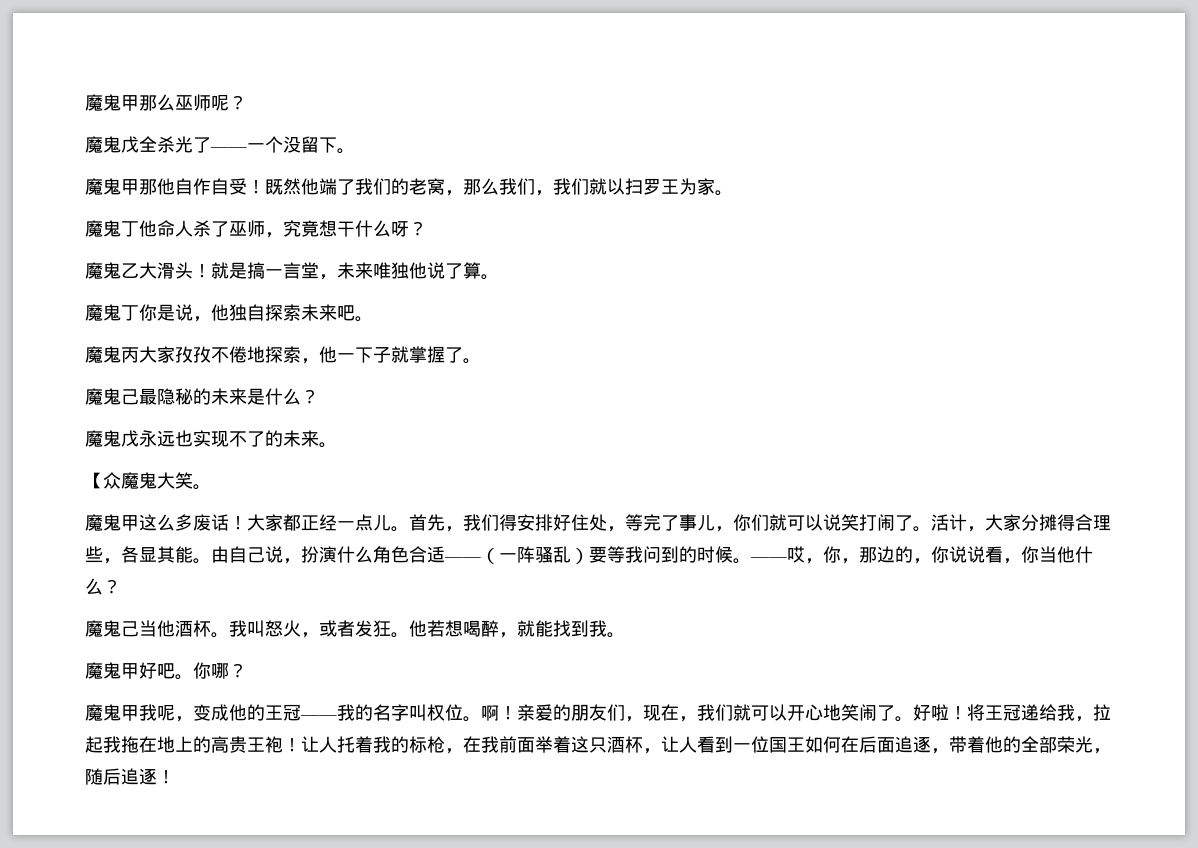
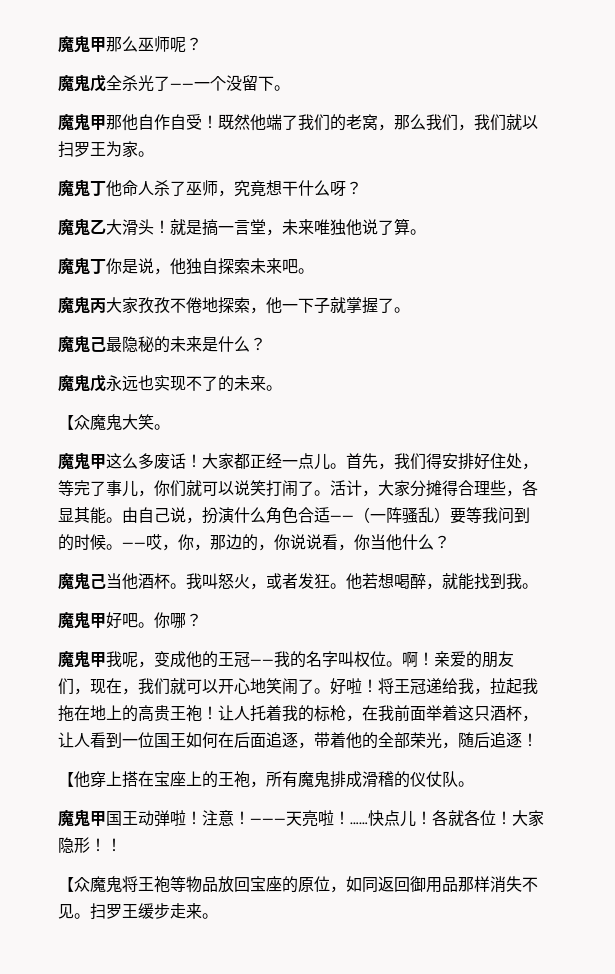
+ 【他穿上搭在宝座上的王袍，所有魔鬼排成滑稽的仪仗队。
+ 魔鬼甲国王动弹啦！注意！———天亮啦！……快点儿！各就各位！大家隐形！！
+ 【众魔鬼将王袍等物品放回宝座的原位，如同返回御用品那样消失不见。扫罗王缓步走来。

